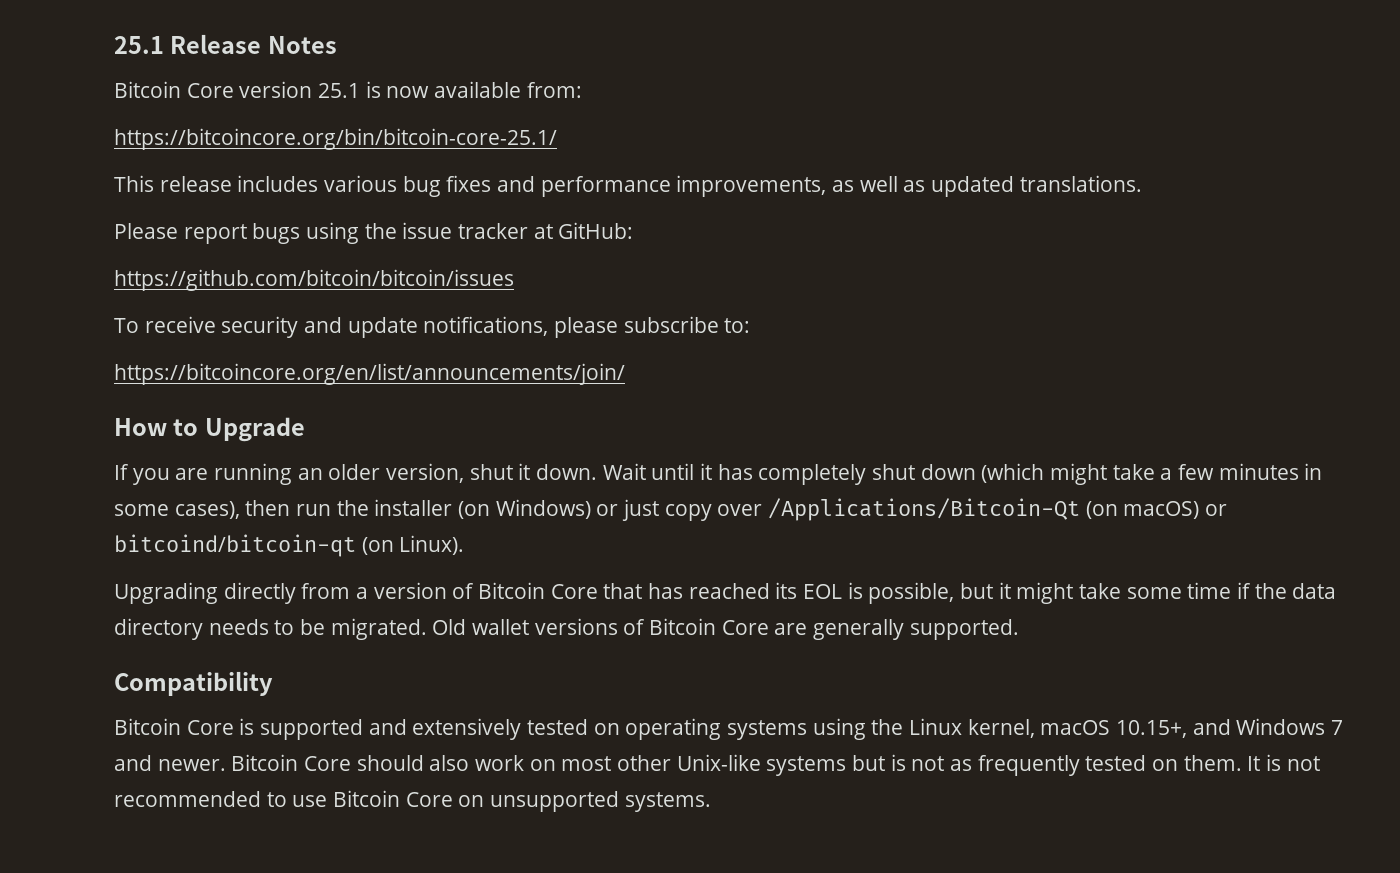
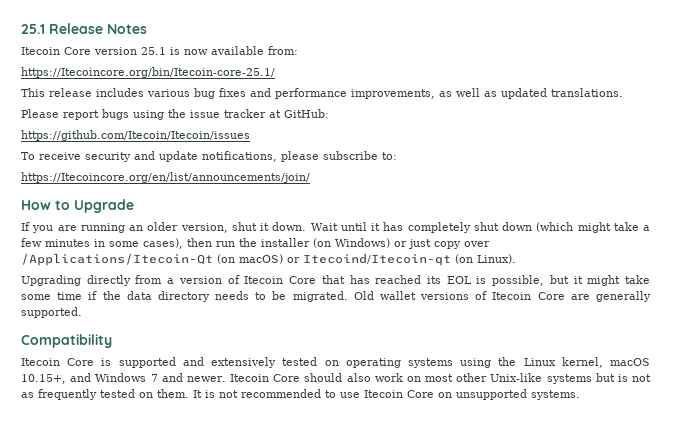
- Bitcoin Core version 25.1 is now available from:
+ Itecoin Core version 25.1 is now available from:
- https://bitcoincore.org/bin/bitcoin-core-25.1/
+ https://Itecoincore.org/bin/Itecoin-core-25.1/
- https://github.com/bitcoin/bitcoin/issues
+ https://github.com/Itecoin/Itecoin/issues
- https://bitcoincore.org/en/list/announcements/join/
+ https://Itecoincore.org/en/list/announcements/join/
- Wait until it has completely shut down (which might take a few minutes in some cases), then run the installer (on Windows) or just copy over /Applications/Bitcoin-Qt (on macOS) or bitcoind/bitcoin-qt (on Linux).
+ Wait until it has completely shut down (which might take a few minutes in some cases), then run the installer (on Windows) or just copy over /Applications/Itecoin-Qt (on macOS) or Itecoind/Itecoin-qt (on Linux).
- Upgrading directly from a version of Bitcoin Core that has reached its EOL is possible, but it might take some time if the data directory needs to be migrated.
+ Upgrading directly from a version of Itecoin Core that has reached its EOL is possible, but it might take some time if the data directory needs to be migrated.
- Old wallet versions of Bitcoin Core are generally supported.
+ Old wallet versions of Itecoin Core are generally supported.
- Bitcoin Core is supported and extensively tested on operating systems using the Linux kernel, macOS 10.15+, and Windows 7 and newer.
+ Itecoin Core is supported and extensively tested on operating systems using the Linux kernel, macOS 10.15+, and Windows 7 and newer.
- Bitcoin Core should also work on most other Unix-like systems but is not as frequently tested on them.
+ Itecoin Core should also work on most other Unix-like systems but is not as frequently tested on them.
- It is not recommended to use Bitcoin Core on unsupported systems.
+ It is not recommended to use Itecoin Core on unsupported systems.

